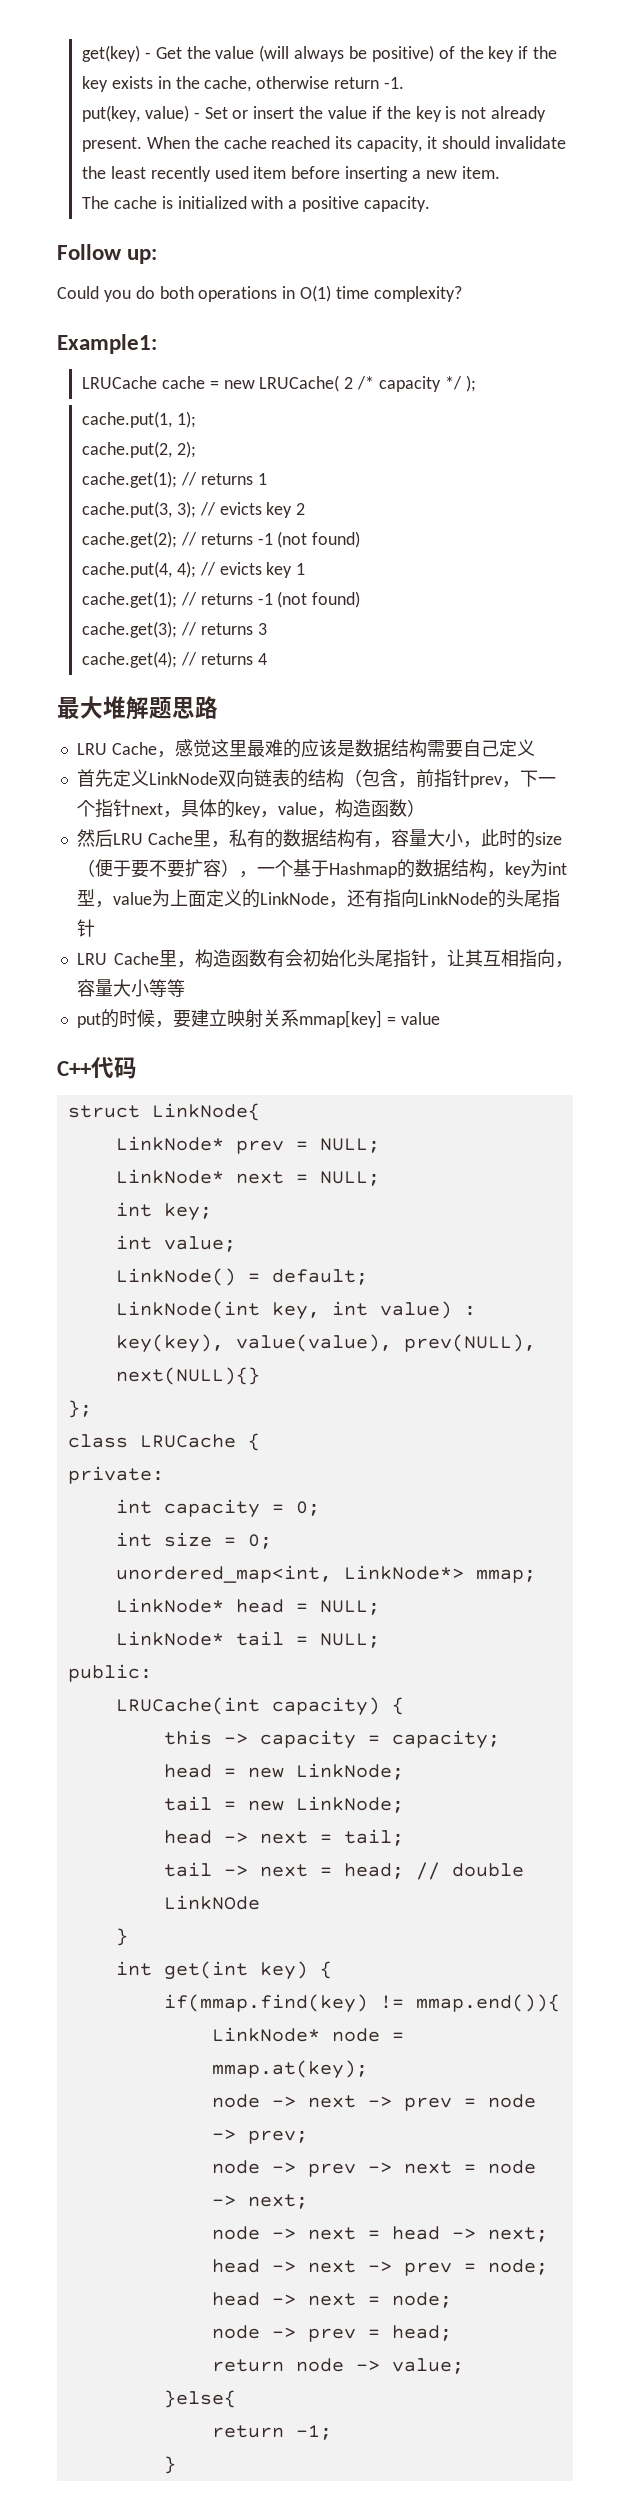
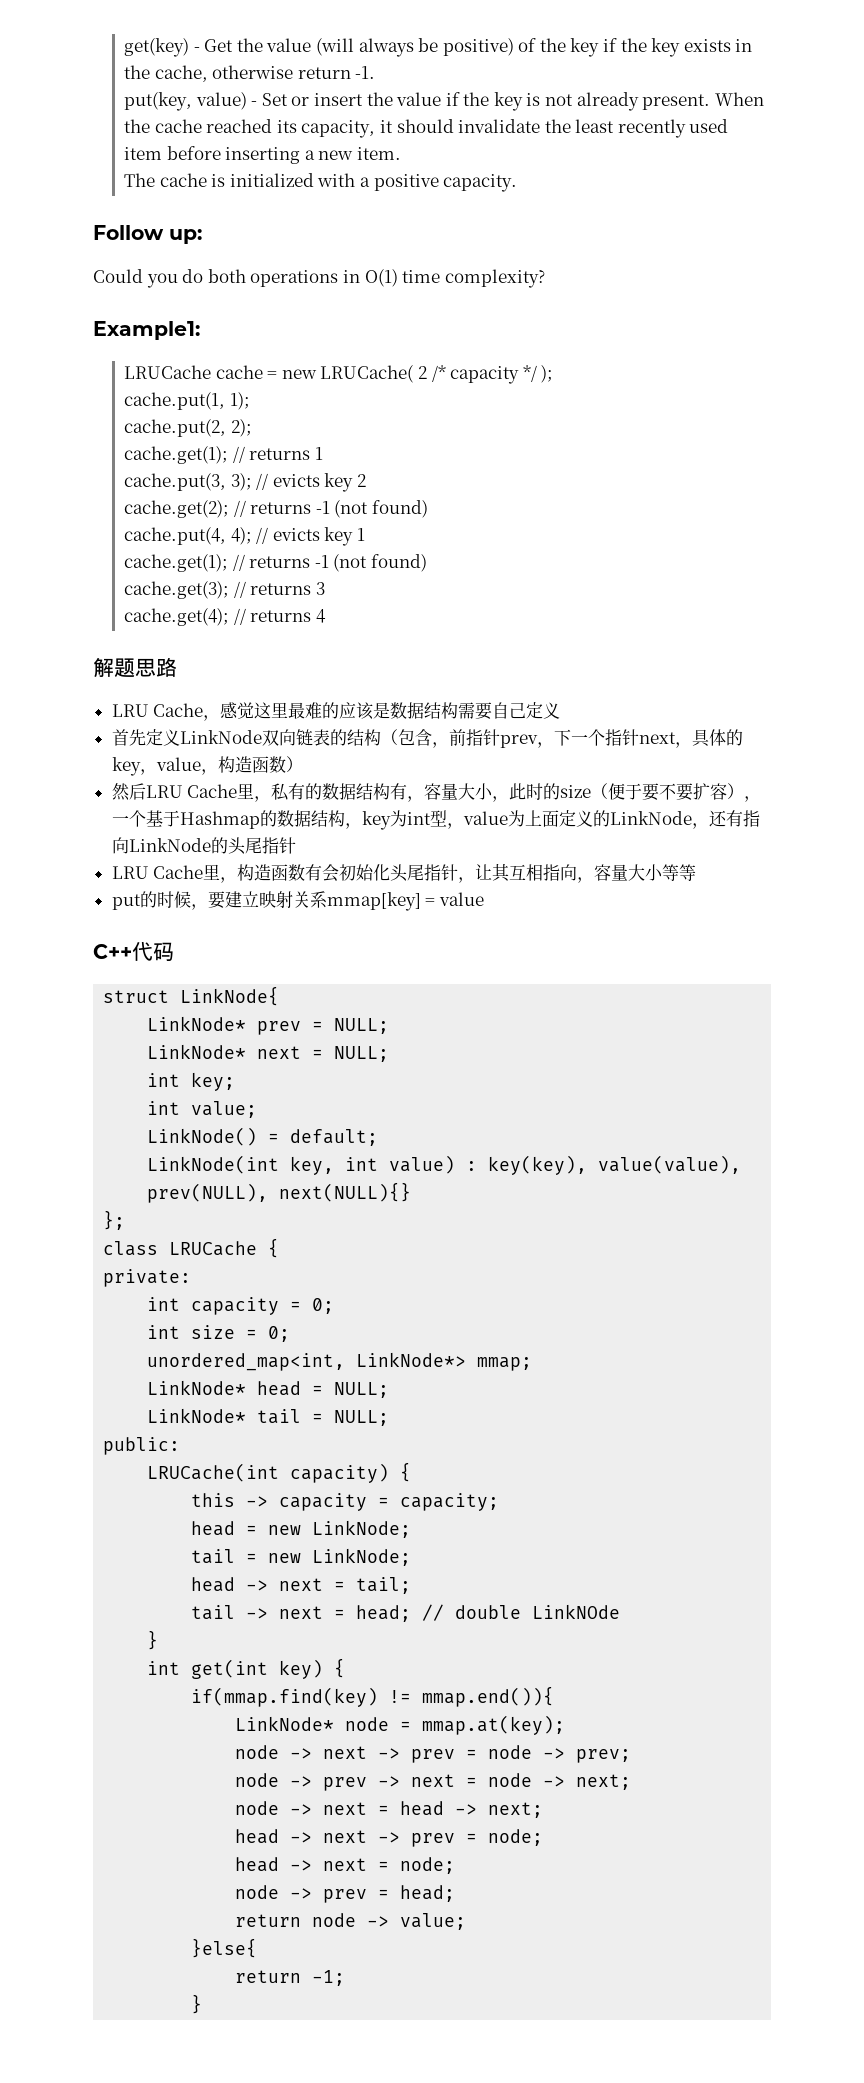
- 最大堆解题思路
+ 解题思路

